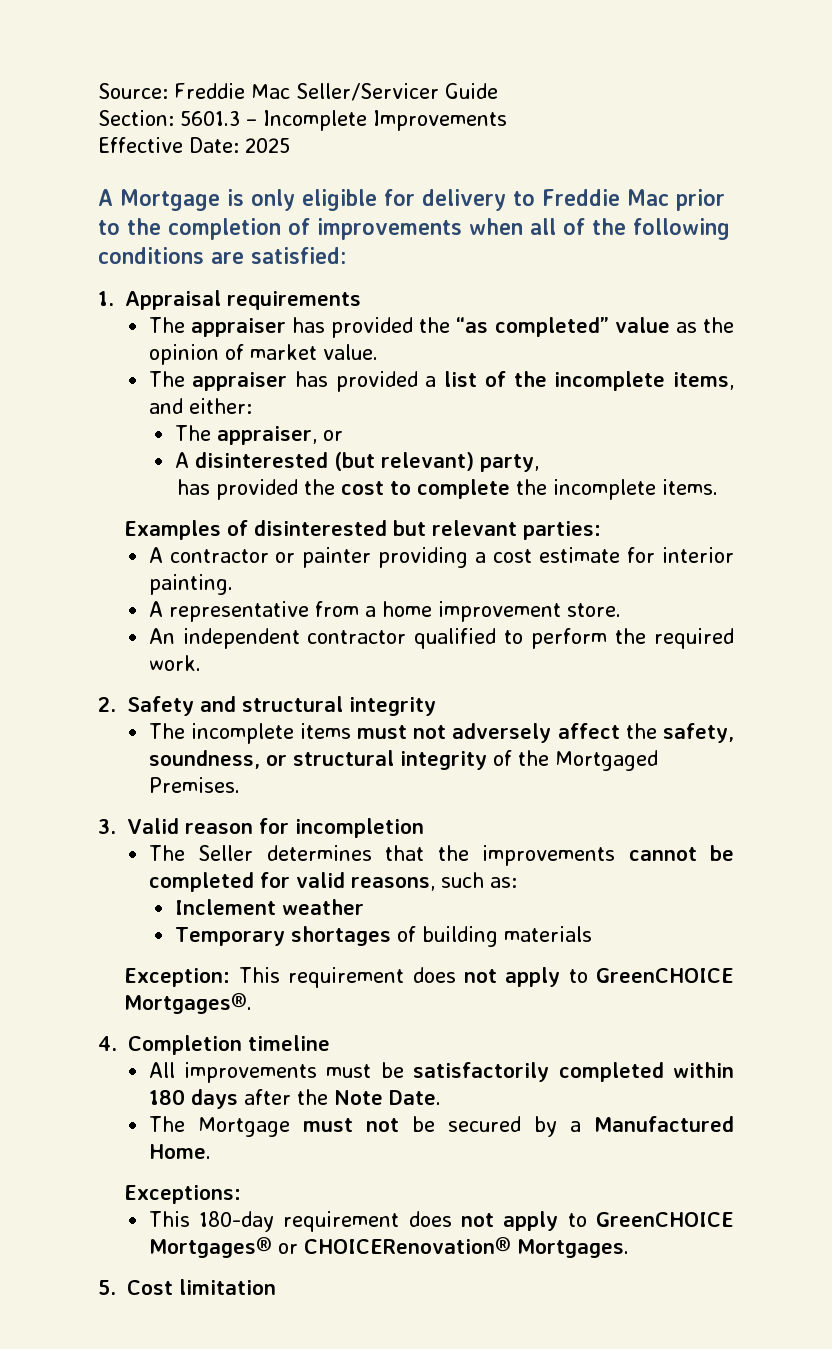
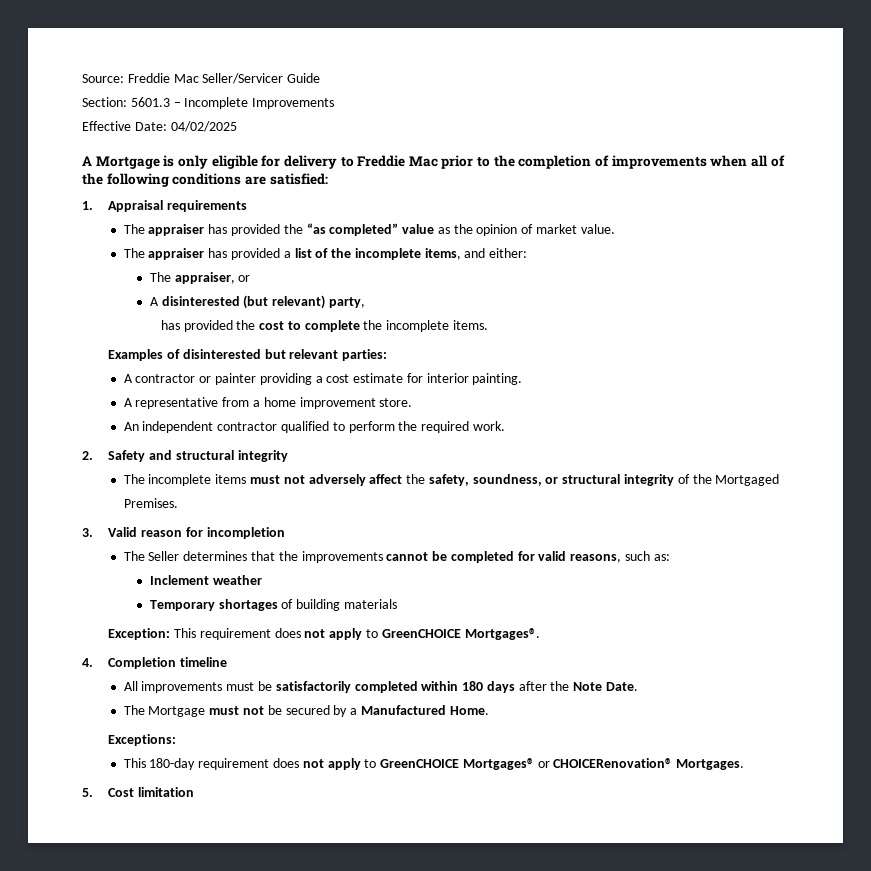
- Effective Date: 2025
+ Effective Date: 04/02/2025

